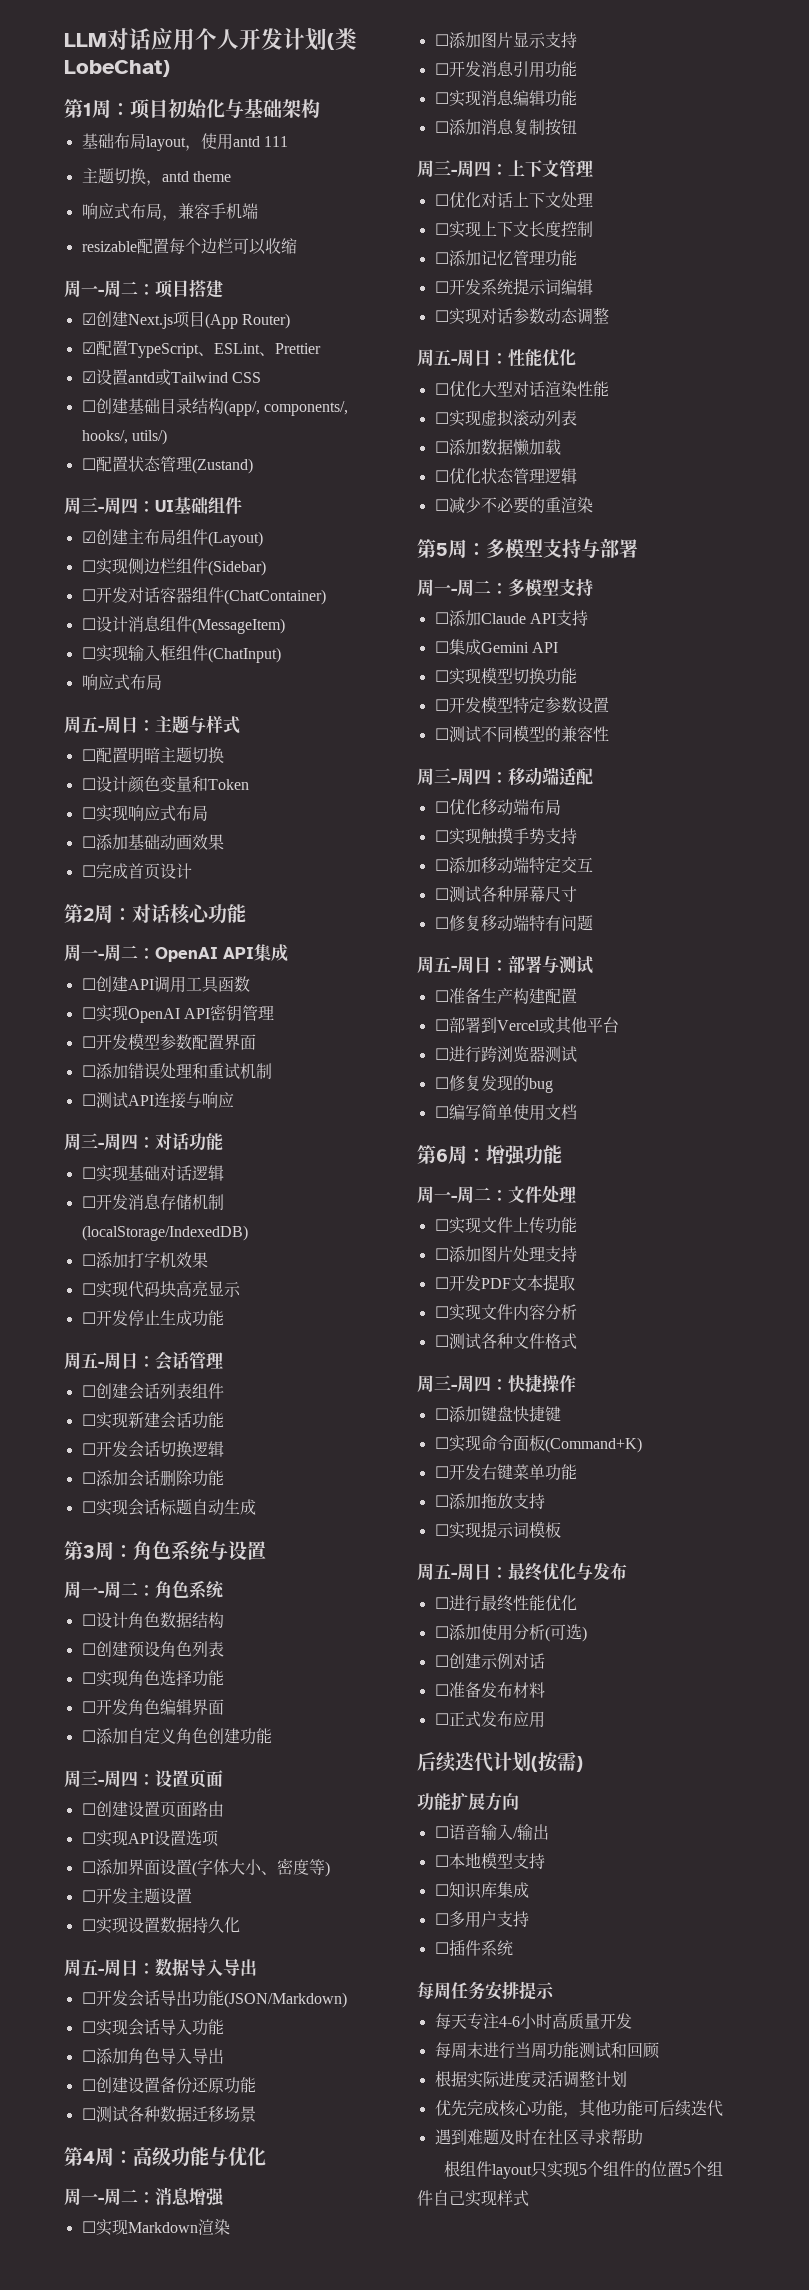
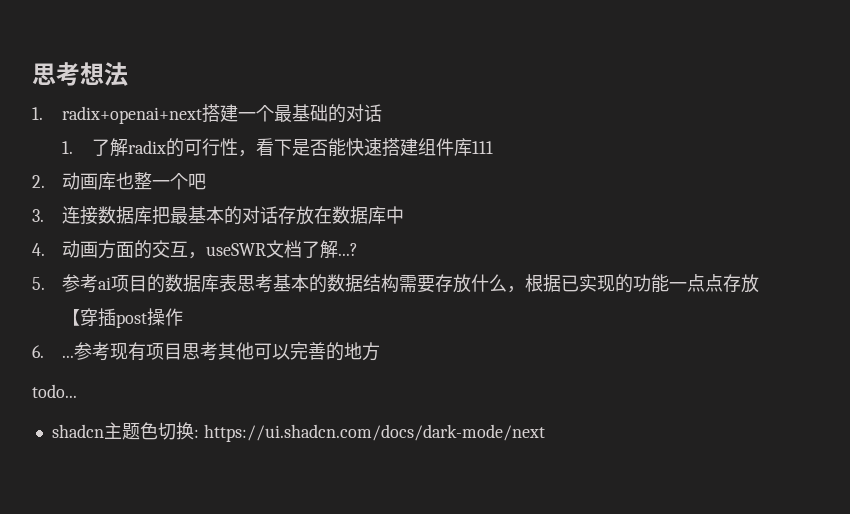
- LLM对话应用个人开发计划(类LobeChat)
- 第1周：项目初始化与基础架构
- 基础布局layout，使用antd 111
- 主题切换，antd theme
- 响应式布局，兼容手机端
- resizable配置每个边栏可以收缩
- 周一-周二：项目搭建
- ☑创建Next.js项目(App Router)
- ☑配置TypeScript、ESLint、Prettier
- ☑设置antd或Tailwind CSS
- ☐创建基础目录结构(app/, components/, hooks/, utils/)
- ☐配置状态管理(Zustand)
- 周三-周四：UI基础组件
- ☑创建主布局组件(Layout)
- ☐实现侧边栏组件(Sidebar)
- ☐开发对话容器组件(ChatContainer)
- ☐设计消息组件(MessageItem)
- ☐实现输入框组件(ChatInput)
- 响应式布局
- 周五-周日：主题与样式
- ☐配置明暗主题切换
- ☐设计颜色变量和Token
- ☐实现响应式布局
- ☐添加基础动画效果
- ☐完成首页设计
- 第2周：对话核心功能
- 周一-周二：OpenAI API集成
- ☐创建API调用工具函数
- ☐实现OpenAI API密钥管理
- ☐开发模型参数配置界面
- ☐添加错误处理和重试机制
- ☐测试API连接与响应
- 周三-周四：对话功能
- ☐实现基础对话逻辑
- ☐开发消息存储机制(localStorage/IndexedDB)
- ☐添加打字机效果
- ☐实现代码块高亮显示
- ☐开发停止生成功能
- 周五-周日：会话管理
- ☐创建会话列表组件
- ☐实现新建会话功能
- ☐开发会话切换逻辑
- ☐添加会话删除功能
- ☐实现会话标题自动生成
- 第3周：角色系统与设置
- 周一-周二：角色系统
- ☐设计角色数据结构
- ☐创建预设角色列表
- ☐实现角色选择功能
- ☐开发角色编辑界面
- ☐添加自定义角色创建功能
- 周三-周四：设置页面
- ☐创建设置页面路由
- ☐实现API设置选项
- ☐添加界面设置(字体大小、密度等)
- ☐开发主题设置
- ☐实现设置数据持久化
- 周五-周日：数据导入导出
- ☐开发会话导出功能(JSON/Markdown)
- ☐实现会话导入功能
- ☐添加角色导入导出
- ☐创建设置备份还原功能
- ☐测试各种数据迁移场景
- 第4周：高级功能与优化
- 周一-周二：消息增强
- ☐实现Markdown渲染
- ☐添加图片显示支持
- ☐开发消息引用功能
- ☐实现消息编辑功能
- ☐添加消息复制按钮
- 周三-周四：上下文管理
- ☐优化对话上下文处理
- ☐实现上下文长度控制
- ☐添加记忆管理功能
- ☐开发系统提示词编辑
- ☐实现对话参数动态调整
- 周五-周日：性能优化
- ☐优化大型对话渲染性能
- ☐实现虚拟滚动列表
- ☐添加数据懒加载
- ☐优化状态管理逻辑
- ☐减少不必要的重渲染
- 第5周：多模型支持与部署
- 周一-周二：多模型支持
- ☐添加Claude API支持
- ☐集成Gemini API
- ☐实现模型切换功能
- ☐开发模型特定参数设置
- ☐测试不同模型的兼容性
- 周三-周四：移动端适配
- ☐优化移动端布局
- ☐实现触摸手势支持
- ☐添加移动端特定交互
- ☐测试各种屏幕尺寸
- ☐修复移动端特有问题
- 周五-周日：部署与测试
- ☐准备生产构建配置
- ☐部署到Vercel或其他平台
- ☐进行跨浏览器测试
- ☐修复发现的bug
- ☐编写简单使用文档
- 第6周：增强功能
- 周一-周二：文件处理
- ☐实现文件上传功能
- ☐添加图片处理支持
- ☐开发PDF文本提取
- ☐实现文件内容分析
- ☐测试各种文件格式
- 周三-周四：快捷操作
- ☐添加键盘快捷键
- ☐实现命令面板(Command+K)
- ☐开发右键菜单功能
- ☐添加拖放支持
- ☐实现提示词模板
- 周五-周日：最终优化与发布
- ☐进行最终性能优化
- ☐添加使用分析(可选)
- ☐创建示例对话
- ☐准备发布材料
- ☐正式发布应用
- 后续迭代计划(按需)
- 功能扩展方向
- ☐语音输入/输出
- ☐本地模型支持
- ☐知识库集成
- ☐多用户支持
- ☐插件系统
- 每周任务安排提示
- 每天专注4-6小时高质量开发
- 每周末进行当周功能测试和回顾
- 根据实际进度灵活调整计划
- 优先完成核心功能，其他功能可后续迭代
- 遇到难题及时在社区寻求帮助
- 根组件layout只实现5个组件的位置5个组件自己实现样式
+ 思考想法
+ 1. radix+openai+next搭建一个最基础的对话
+ 1.了解radix的可行性，看下是否能快速搭建组件库111
+ 2.动画库也整一个吧
+ 3.连接数据库把最基本的对话存放在数据库中
+ 4.动画方面的交互，useSWR文档了解...?
+ 5.参考ai项目的数据库表思考基本的数据结构需要存放什么，根据已实现的功能一点点存放【穿插post操作
+ 6. ...参考现有项目思考其他可以完善的地方
+ todo...
+ shadcn主题色切换: https://ui.shadcn.com/docs/dark-mode/next

